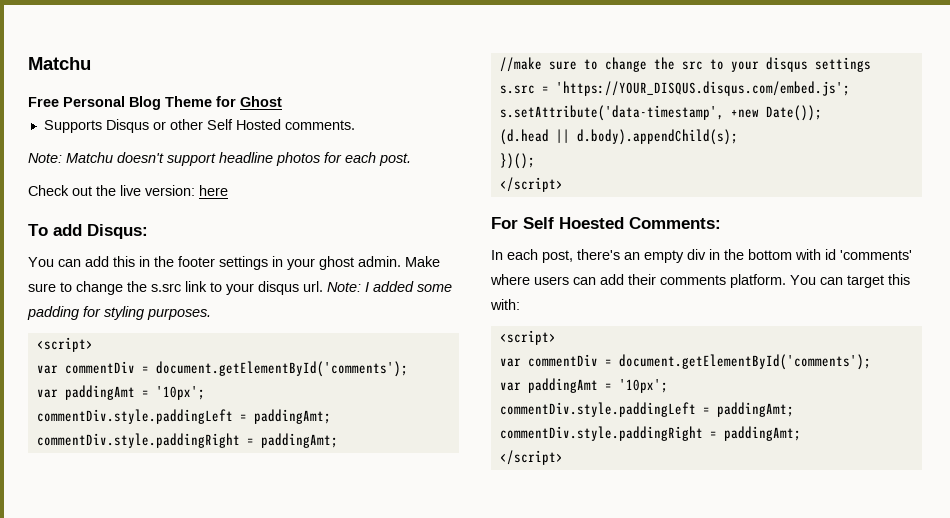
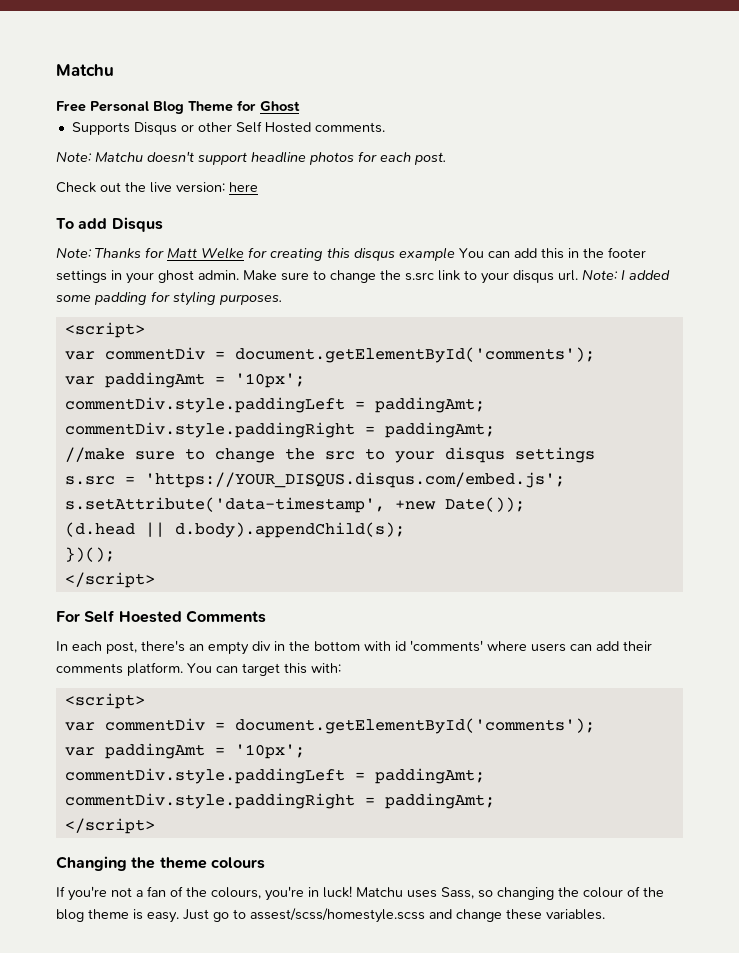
- To add Disqus:
- You can add this in the footer settings in your ghost admin.
+ To add Disqus
+ Note: Thanks for Matt Welke for creating this disqus example You can add this in the footer settings in your ghost admin.
- For Self Hoested Comments:
+ For Self Hoested Comments
+ Changing the theme colours
+ If you're not a fan of the colours, you're in luck! Matchu uses Sass, so changing the colour of the blog theme is easy. Just go to assest/scss/homestyle.scss and change these variables.

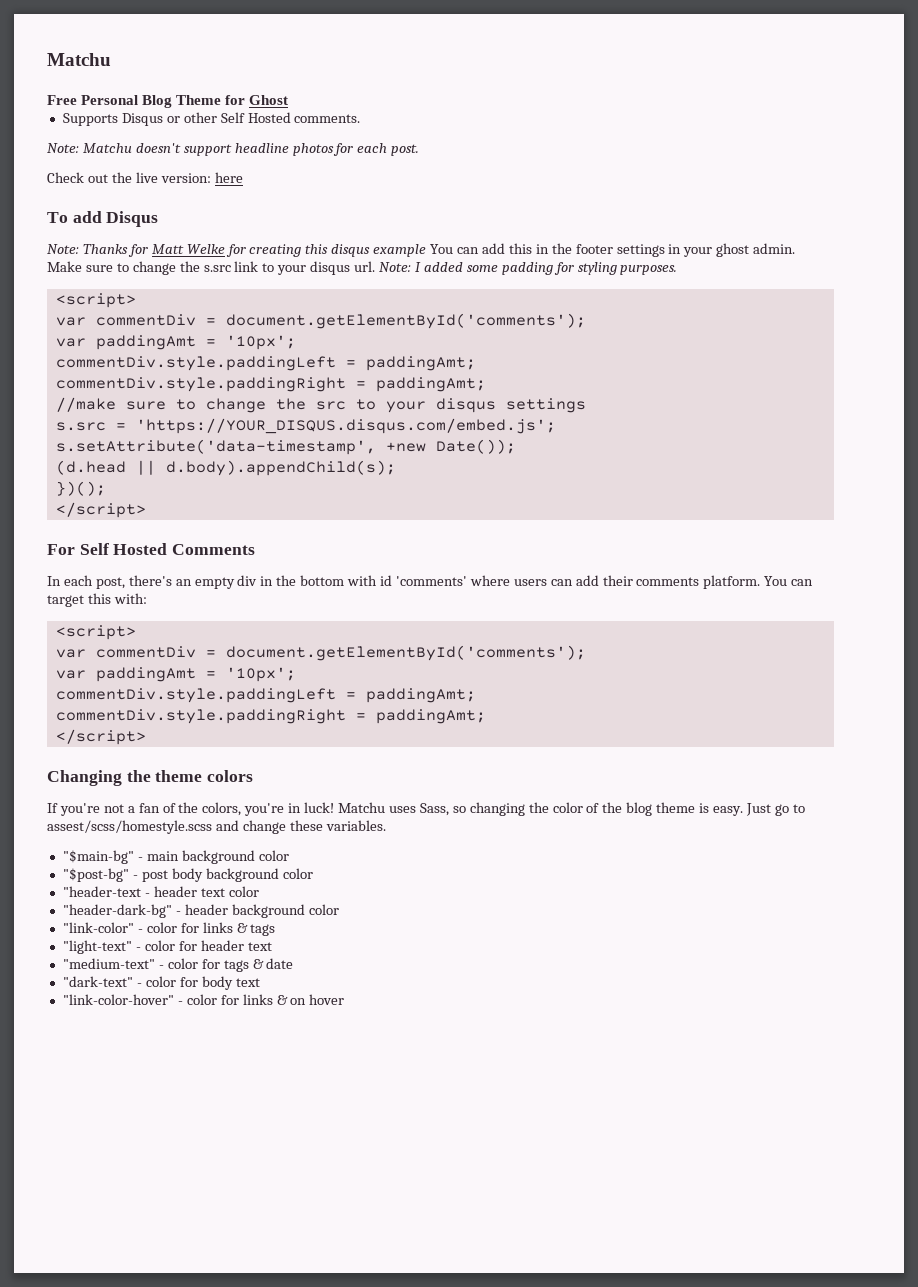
- For Self Hoested Comments
+ For Self Hosted Comments
- Changing the theme colours
+ Changing the theme colors
- If you're not a fan of the colours, you're in luck!
+ If you're not a fan of the colors, you're in luck!
- Matchu uses Sass, so changing the colour of the blog theme is easy.
+ Matchu uses Sass, so changing the color of the blog theme is easy.
+ "$main-bg" - main background color
+ "$post-bg" - post body background color
+ "header-text - header text color
+ "header-dark-bg" - header background color
+ "link-color" - color for links & tags
+ "light-text" - color for header text
+ "medium-text" - color for tags & date
+ "dark-text" - color for body text
+ "link-color-hover" - color for links & on hover

